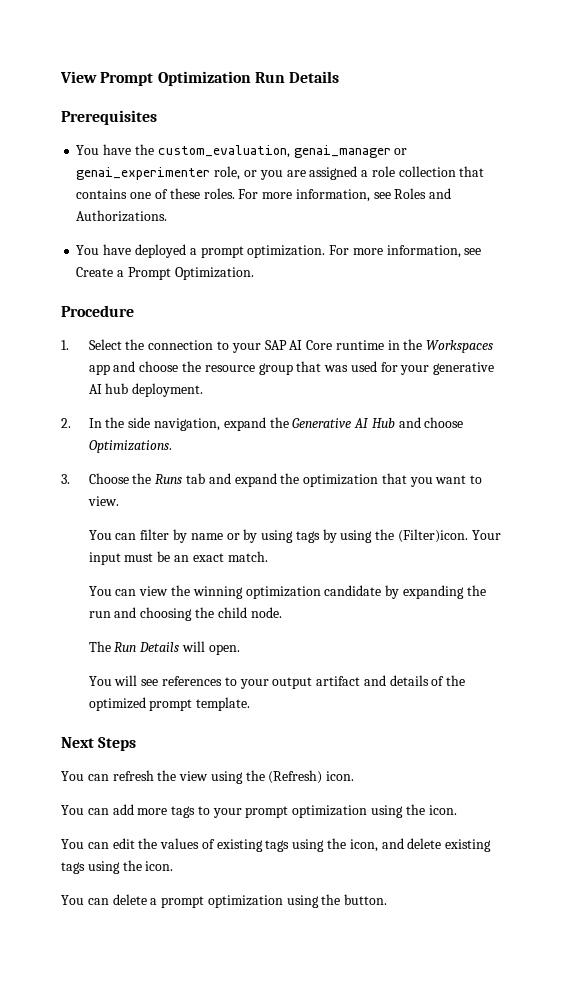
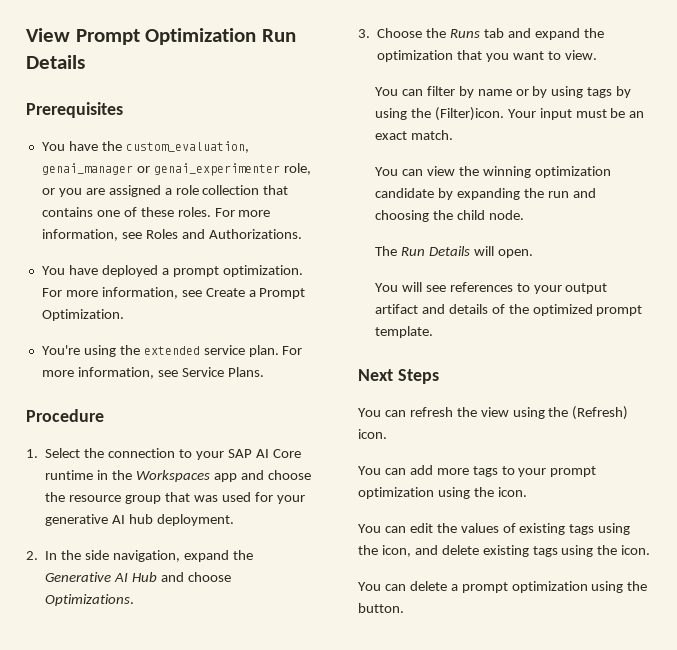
+ You're using the extended service plan. For more information, see Service Plans.

